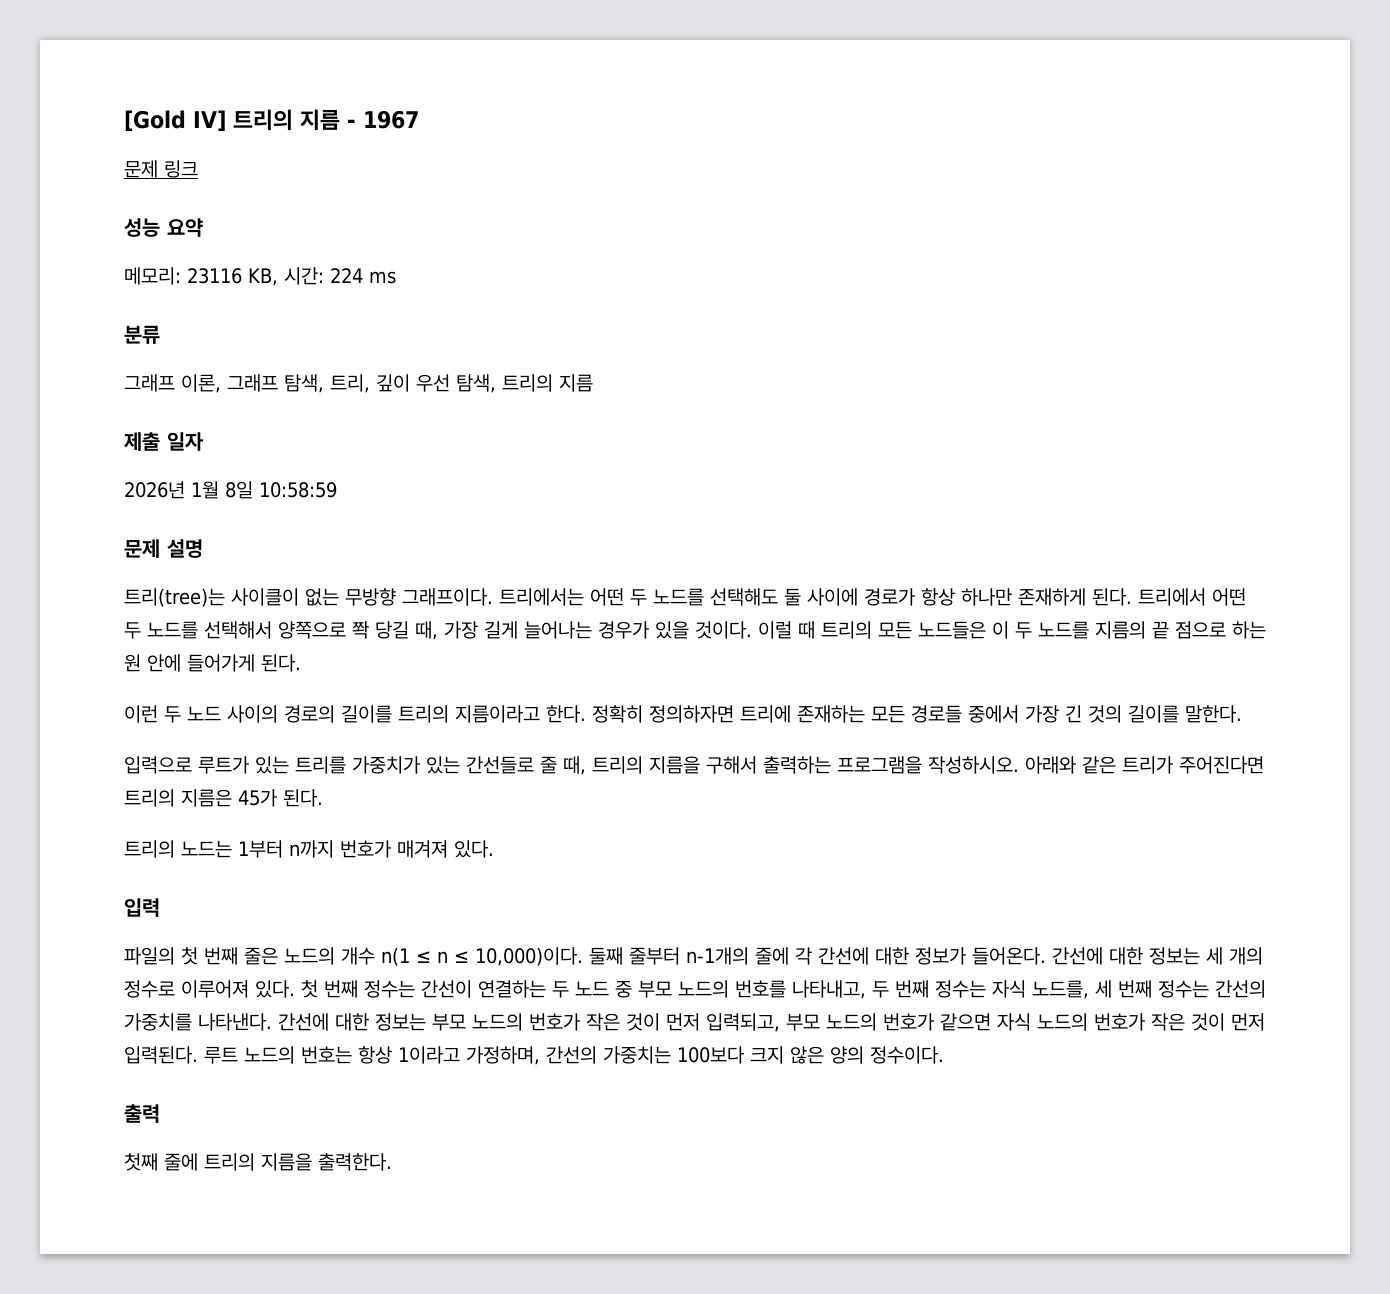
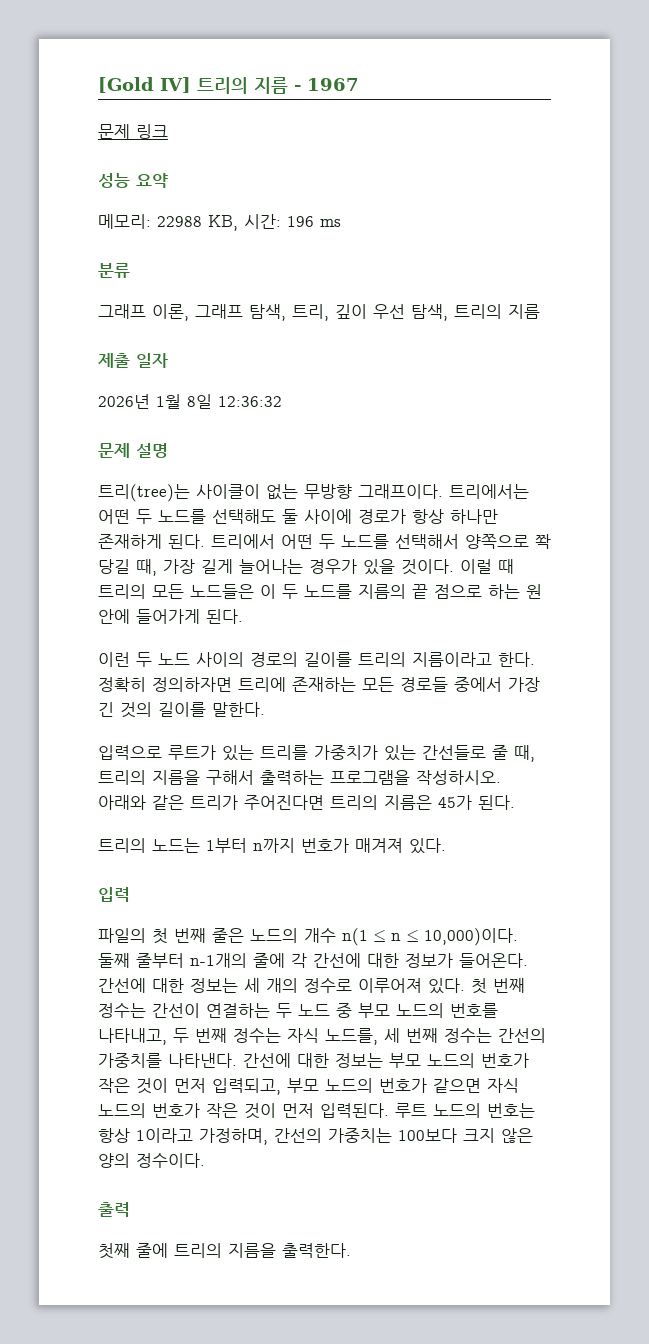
- 메모리: 23116 KB, 시간: 224 ms
+ 메모리: 22988 KB, 시간: 196 ms
- 2026년 1월 8일 10:58:59
+ 2026년 1월 8일 12:36:32

